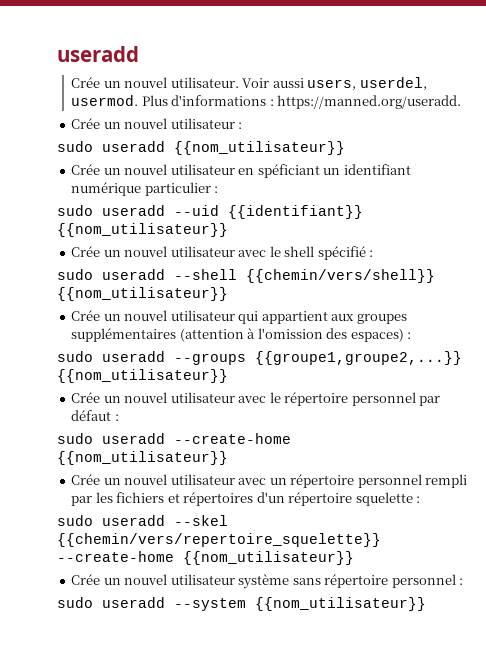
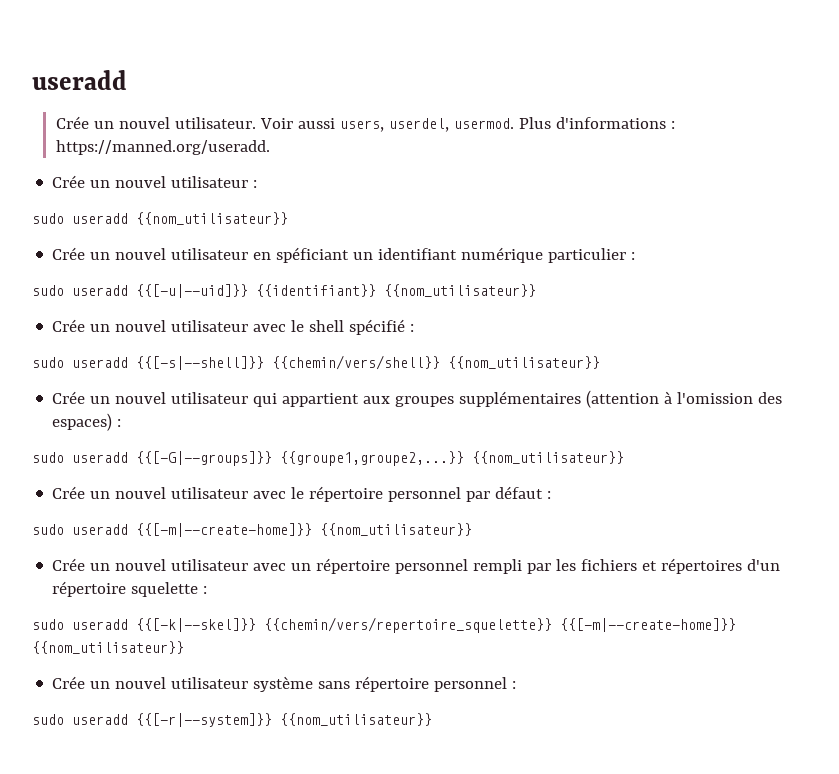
- sudo useradd --uid {{identifiant}} {{nom_utilisateur}}
+ sudo useradd {{[-u|--uid]}} {{identifiant}} {{nom_utilisateur}}
- sudo useradd --shell {{chemin/vers/shell}} {{nom_utilisateur}}
+ sudo useradd {{[-s|--shell]}} {{chemin/vers/shell}} {{nom_utilisateur}}
- sudo useradd --groups {{groupe1,groupe2,...}} {{nom_utilisateur}}
+ sudo useradd {{[-G|--groups]}} {{groupe1,groupe2,...}} {{nom_utilisateur}}
- sudo useradd --create-home {{nom_utilisateur}}
+ sudo useradd {{[-m|--create-home]}} {{nom_utilisateur}}
- sudo useradd --skel {{chemin/vers/repertoire_squelette}} --create-home {{nom_utilisateur}}
+ sudo useradd {{[-k|--skel]}} {{chemin/vers/repertoire_squelette}} {{[-m|--create-home]}} {{nom_utilisateur}}
- sudo useradd --system {{nom_utilisateur}}
+ sudo useradd {{[-r|--system]}} {{nom_utilisateur}}

